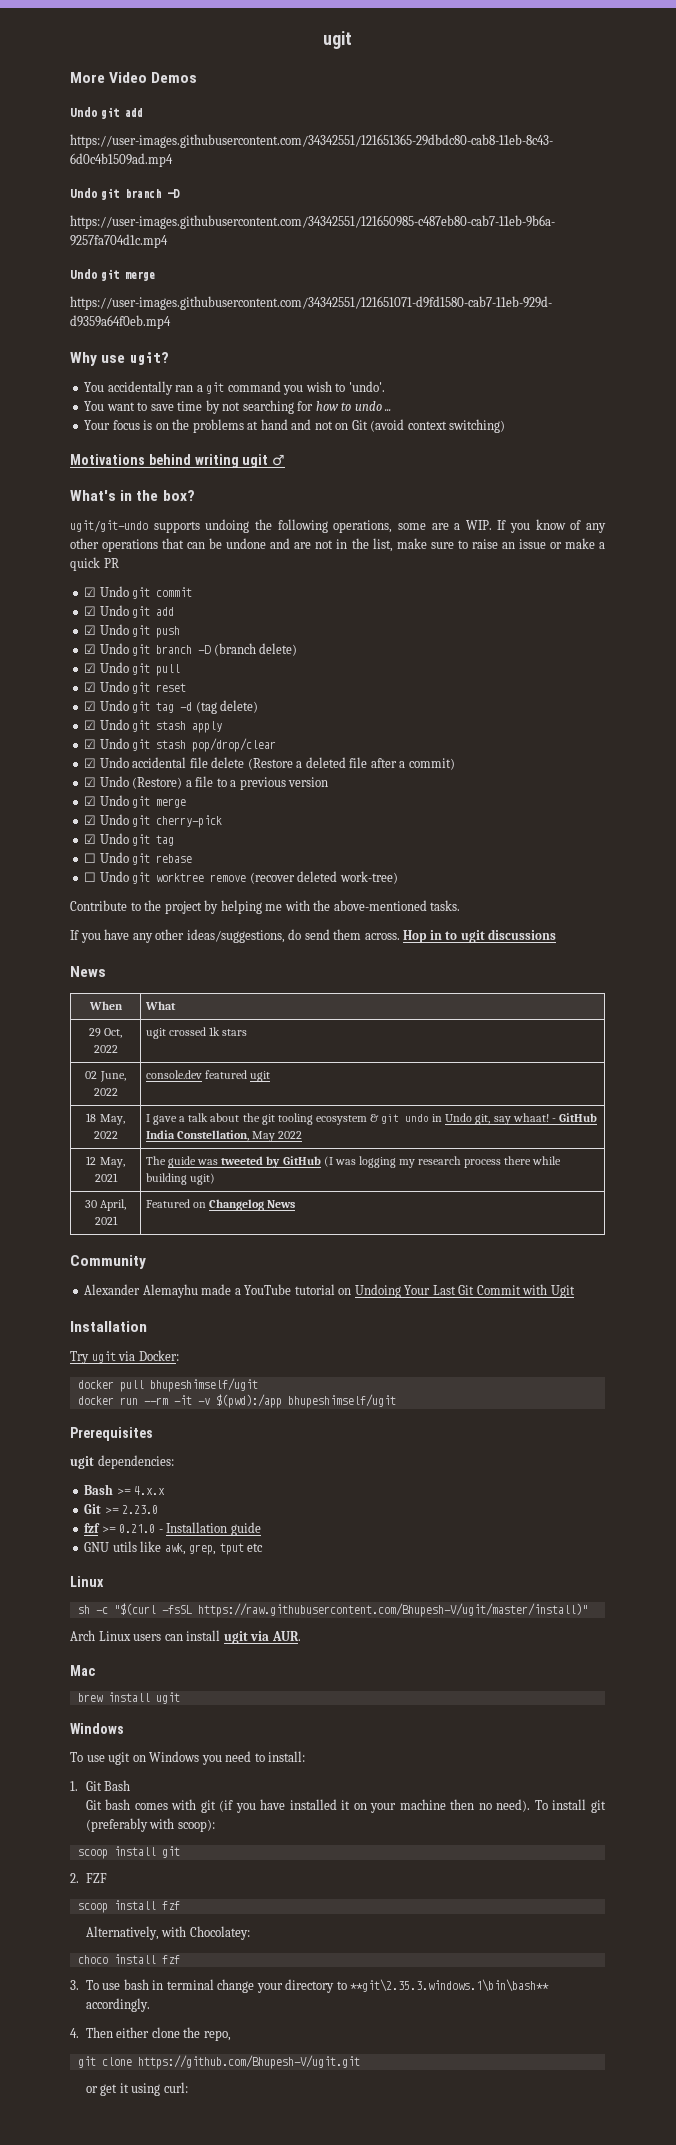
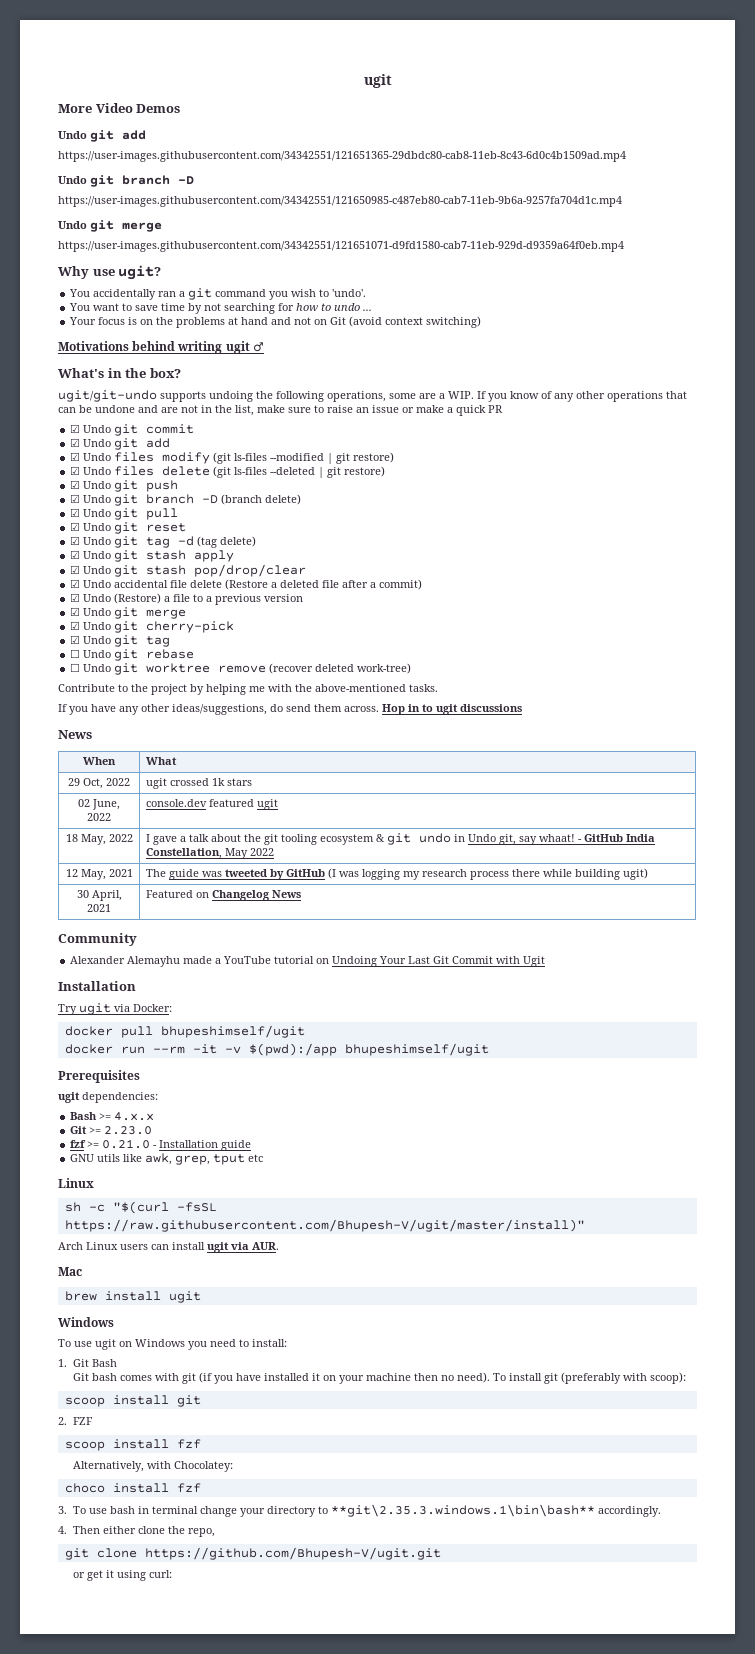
+ ☑ Undo files modify (git ls-files --modified | git restore)
+ ☑ Undo files delete (git ls-files --deleted | git restore)

